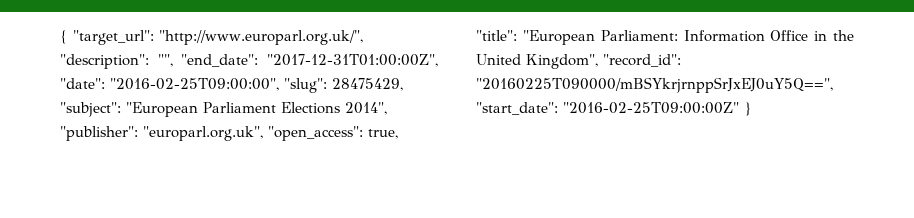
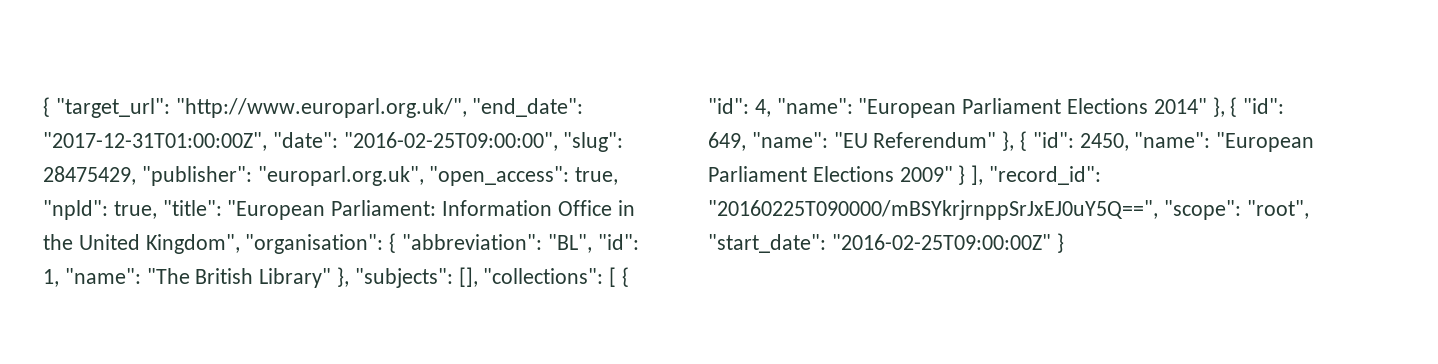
- { "target_url": "http://www.europarl.org.uk/", "description": "", "end_date": "2017-12-31T01:00:00Z", "date": "2016-02-25T09:00:00", "slug": 28475429, "subject": "European Parliament Elections 2014", "publisher": "europarl.org.uk", "open_access": true, "title": "European Parliament: Information Office in the United Kingdom", "record_id": "20160225T090000/mBSYkrjrnppSrJxEJ0uY5Q==", "start_date": "2016-02-25T09:00:00Z" }
+ { "target_url": "http://www.europarl.org.uk/", "end_date": "2017-12-31T01:00:00Z", "date": "2016-02-25T09:00:00", "slug": 28475429, "publisher": "europarl.org.uk", "open_access": true, "npld": true, "title": "European Parliament: Information Office in the United Kingdom", "organisation": { "abbreviation": "BL", "id": 1, "name": "The British Library" }, "subjects": [], "collections": [ { "id": 4, "name": "European Parliament Elections 2014" }, { "id": 649, "name": "EU Referendum" }, { "id": 2450, "name": "European Parliament Elections 2009" } ], "record_id": "20160225T090000/mBSYkrjrnppSrJxEJ0uY5Q==", "scope": "root", "start_date": "2016-02-25T09:00:00Z" }

